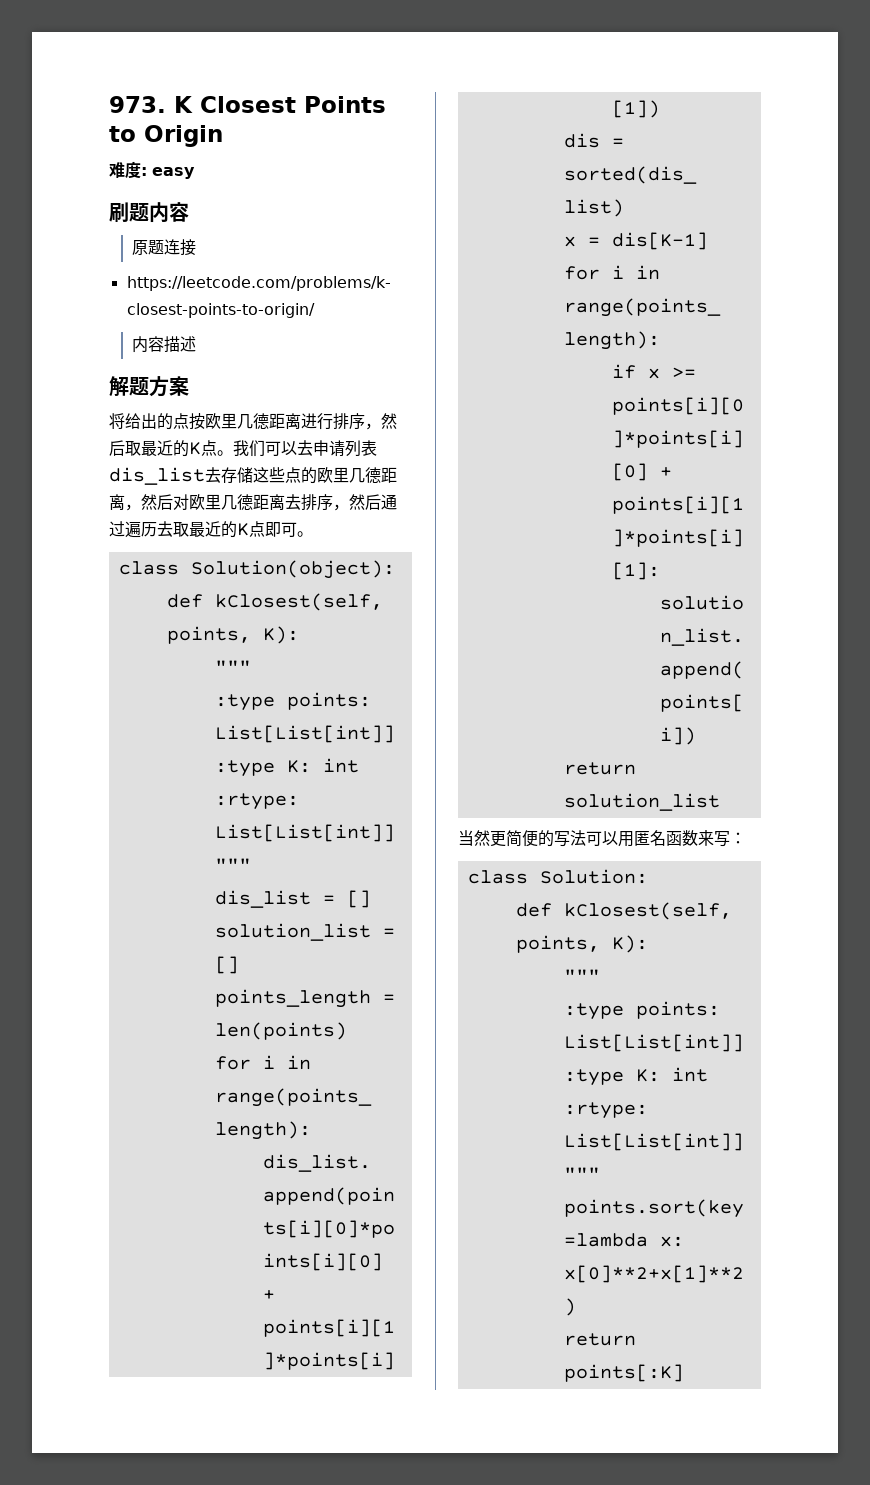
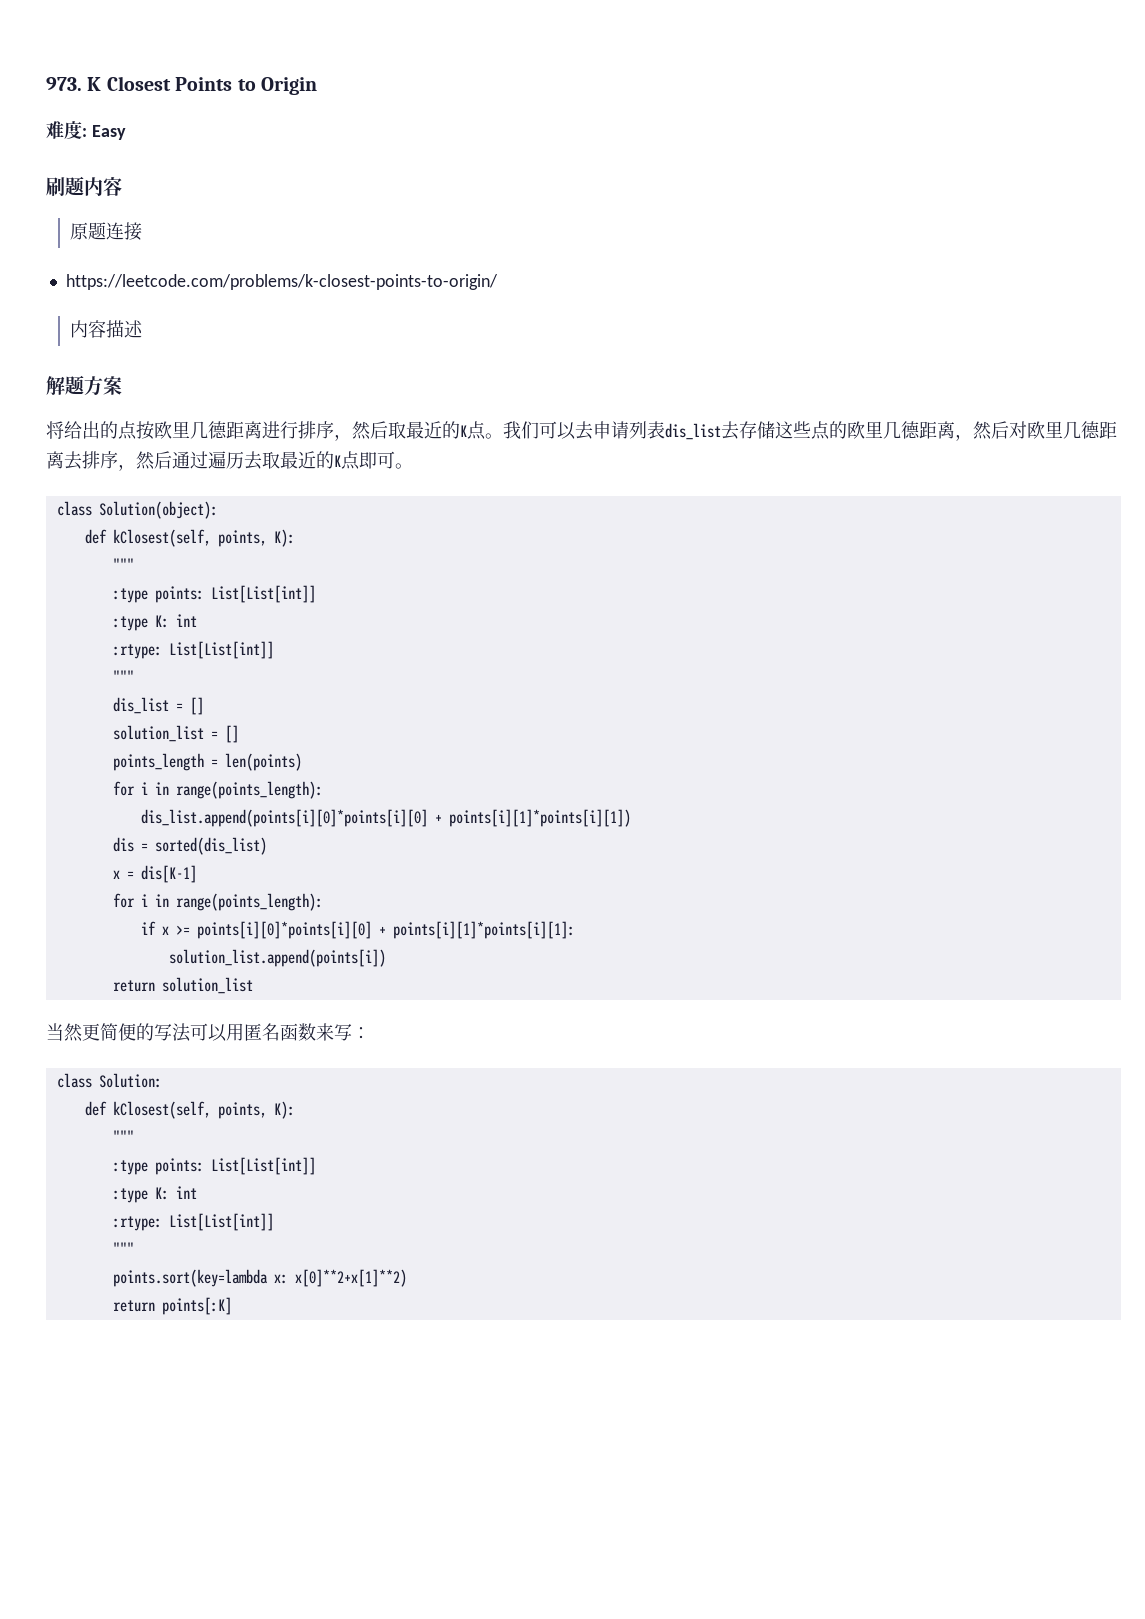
- 难度: easy
+ 难度: Easy

